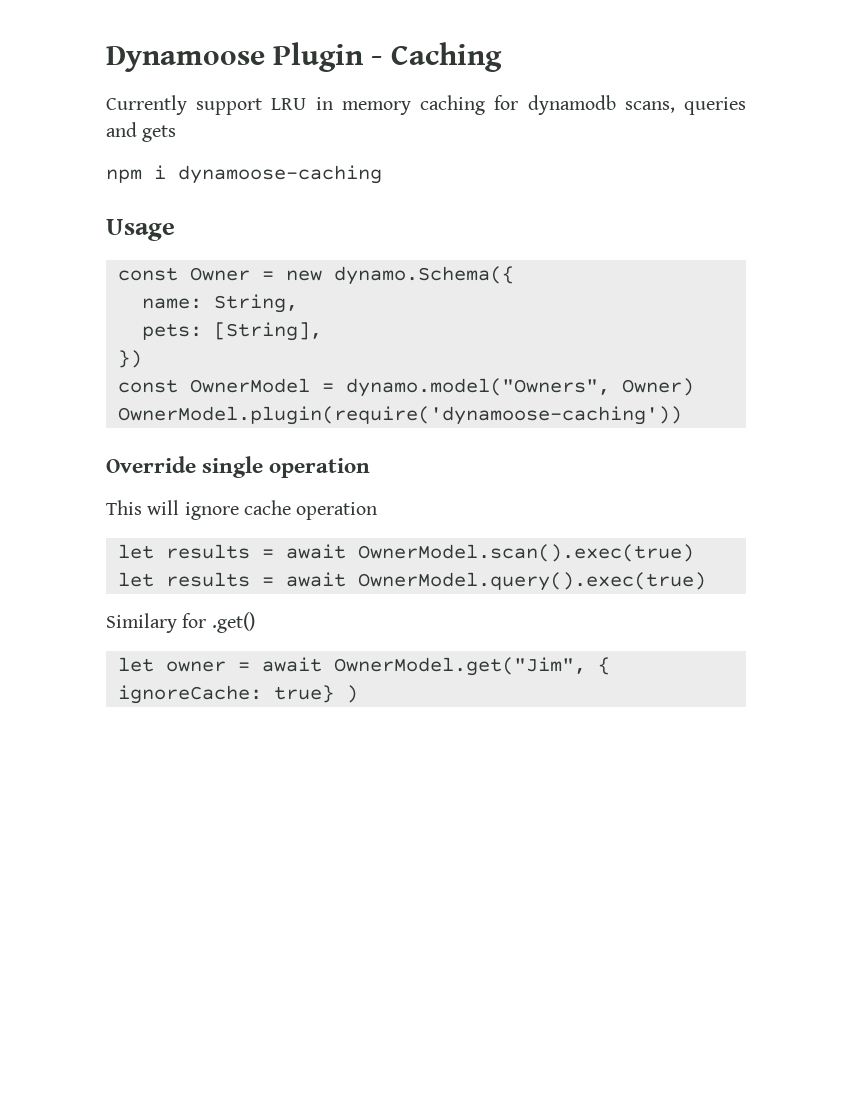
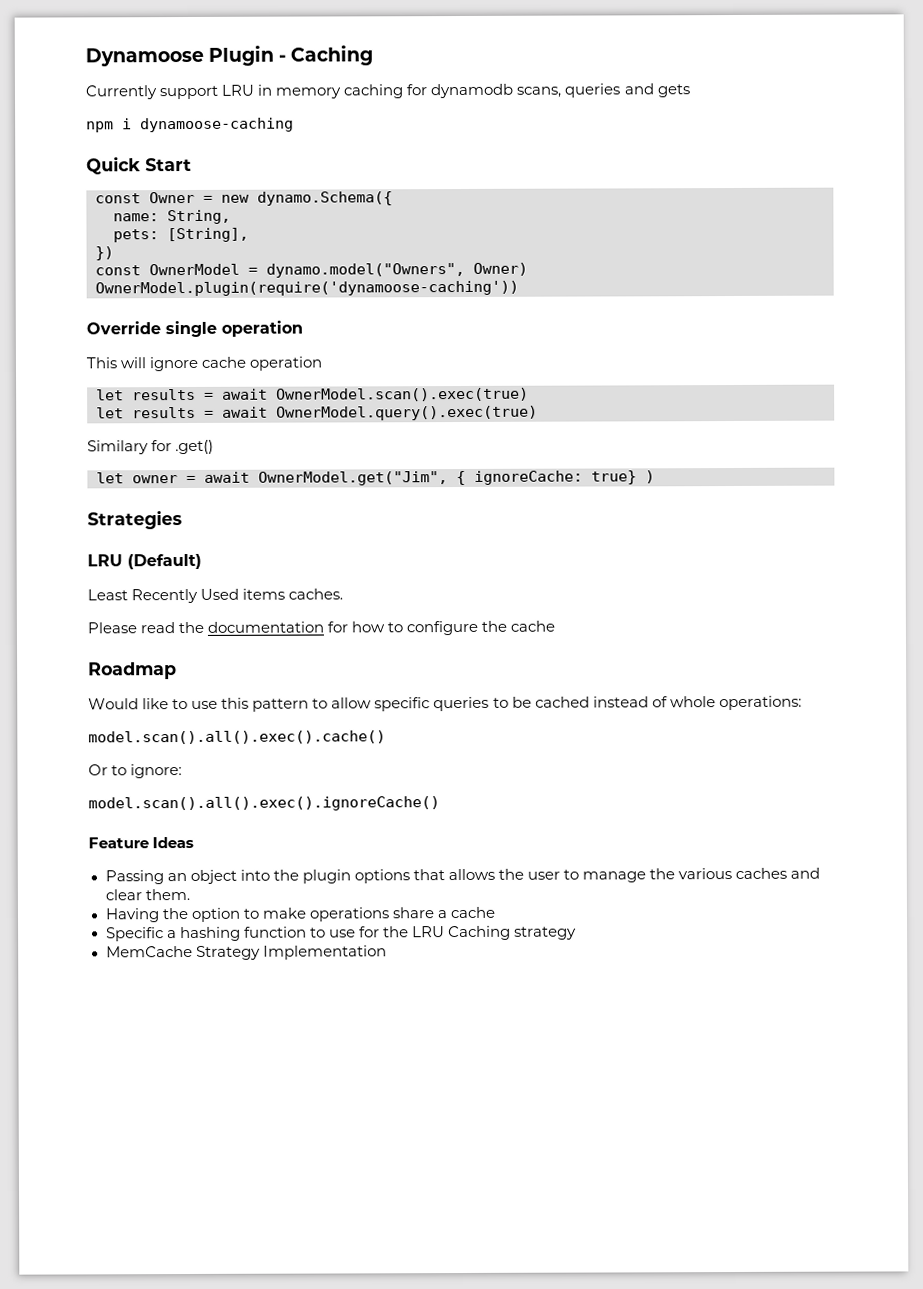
- Usage
+ Quick Start
+ Strategies
+ LRU (Default)
+ Least Recently Used items caches.
+ Please read the documentation for how to configure the cache
+ Roadmap
+ Would like to use this pattern to allow specific queries to be cached instead of whole operations:
+ model.scan().all().exec().cache()
+ Or to ignore:
+ model.scan().all().exec().ignoreCache()
+ Feature Ideas
+ Passing an object into the plugin options that allows the user to manage the various caches and clear them.
+ Having the option to make operations share a cache
+ Specific a hashing function to use for the LRU Caching strategy
+ MemCache Strategy Implementation

